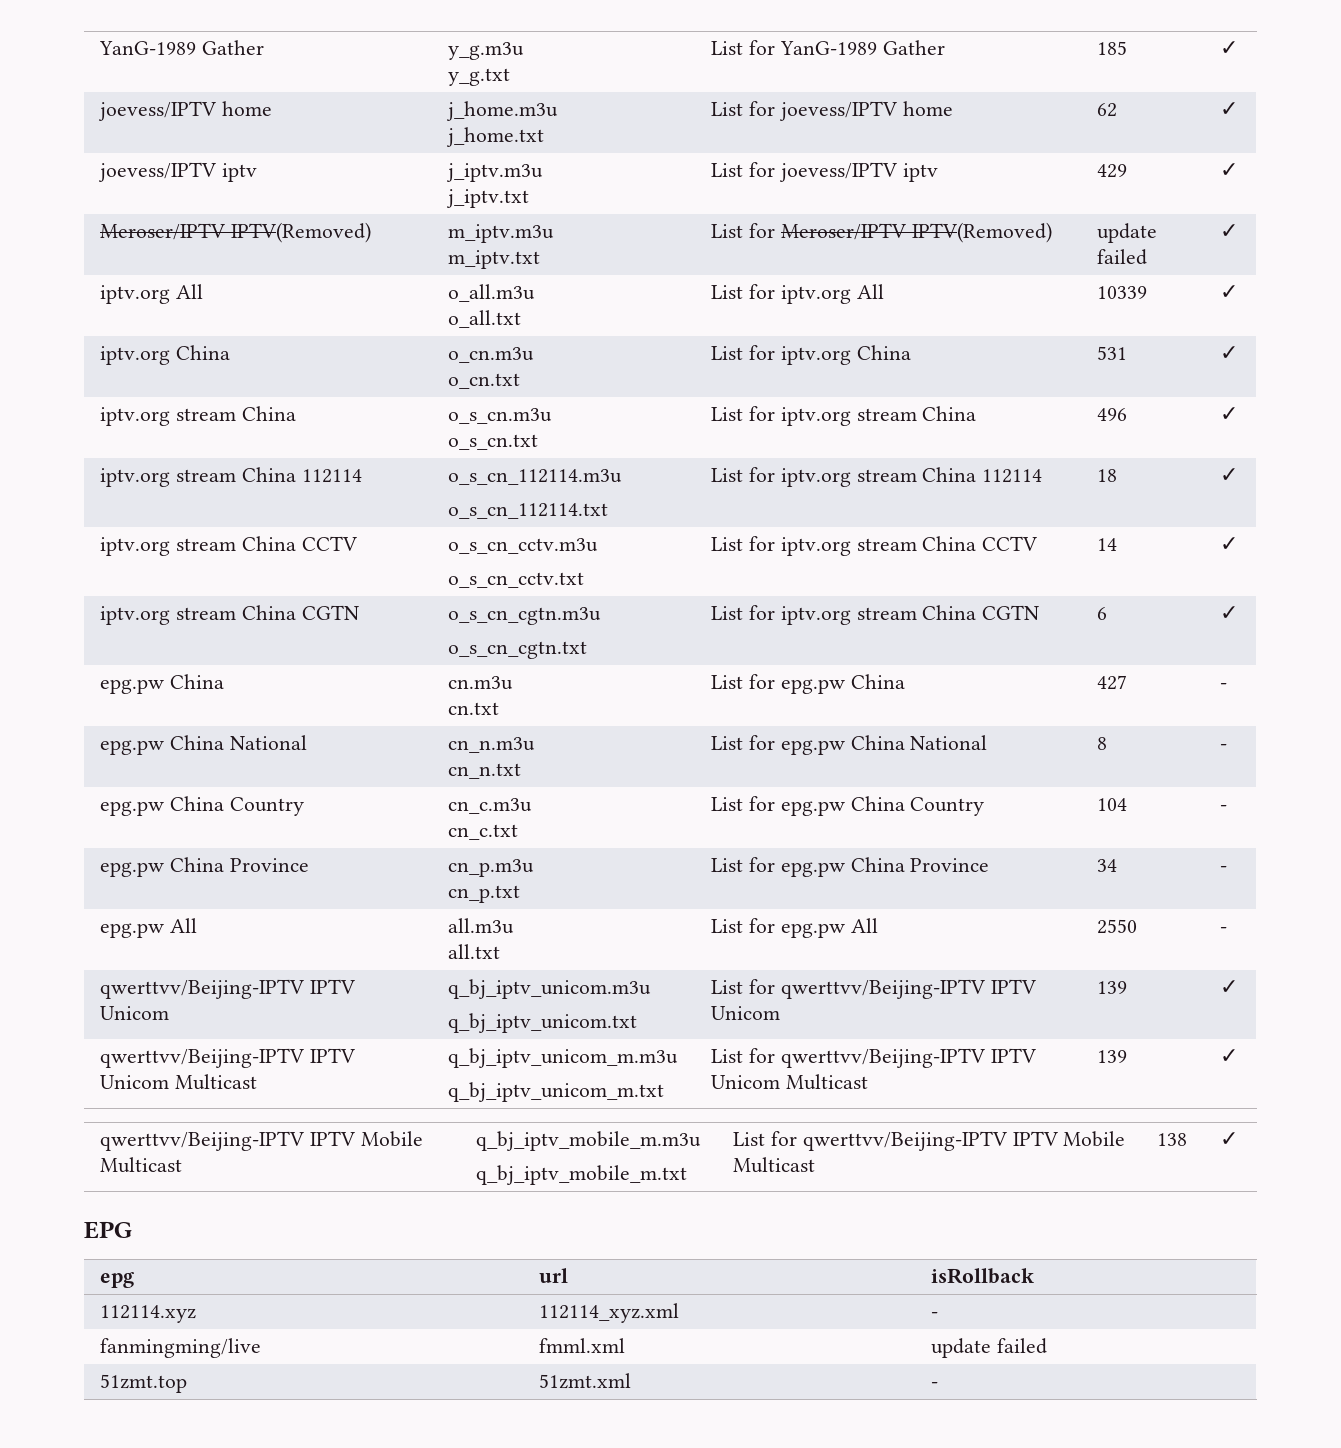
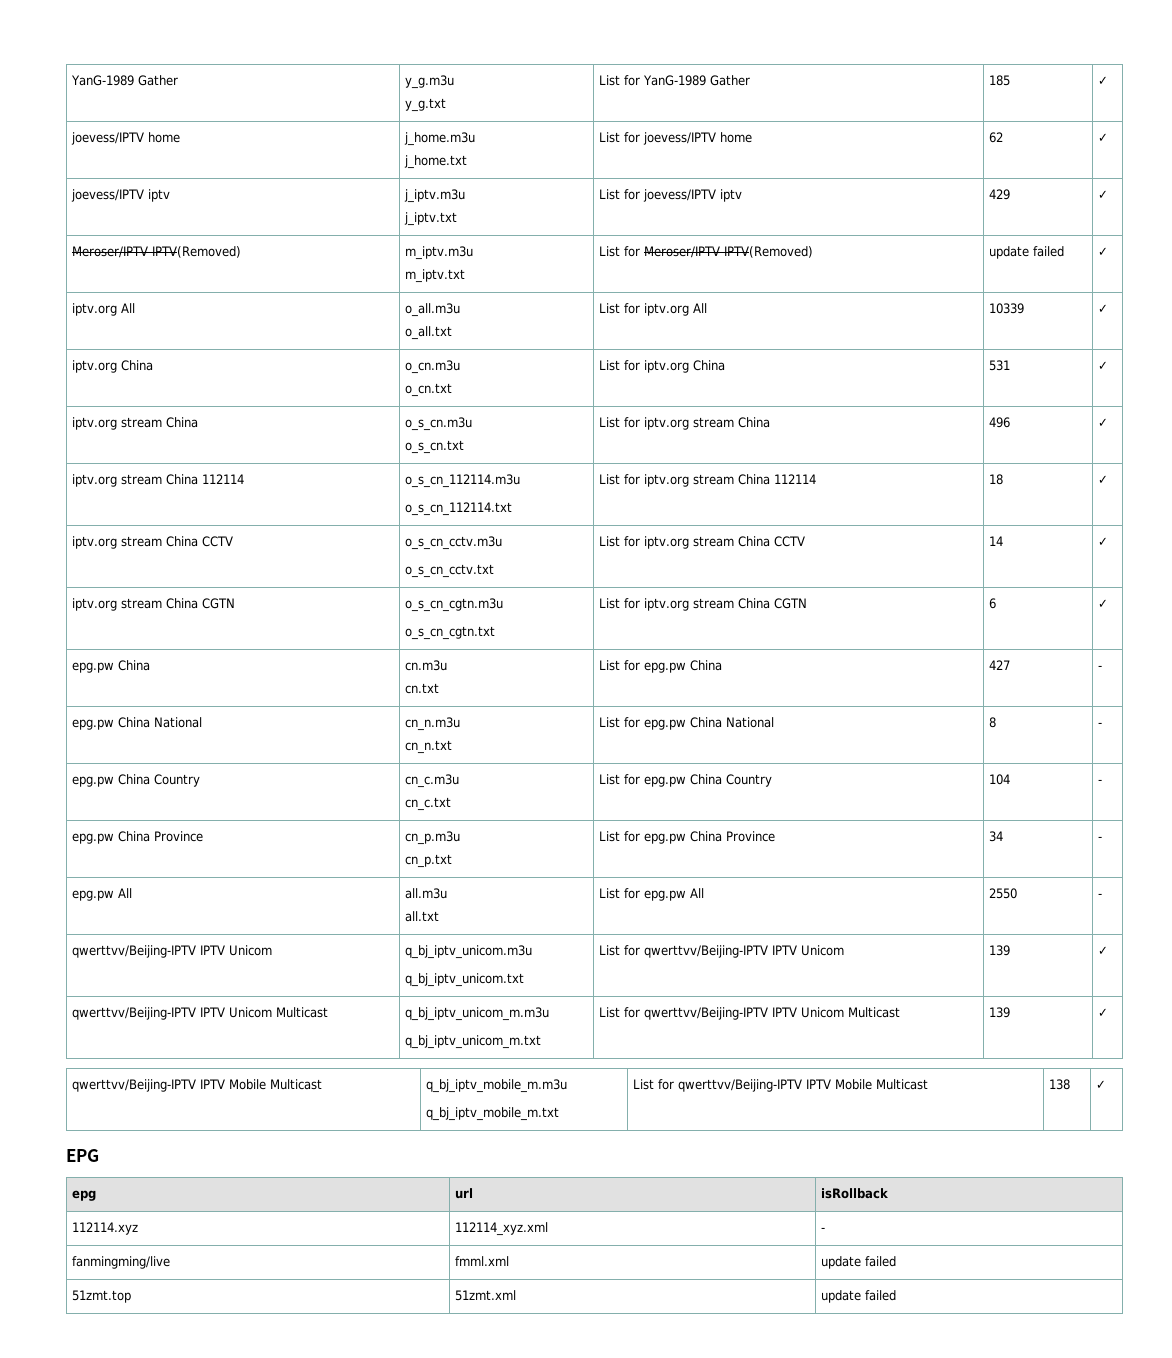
- 51zmt.top | 51zmt.xml | -
+ 51zmt.top | 51zmt.xml | update failed

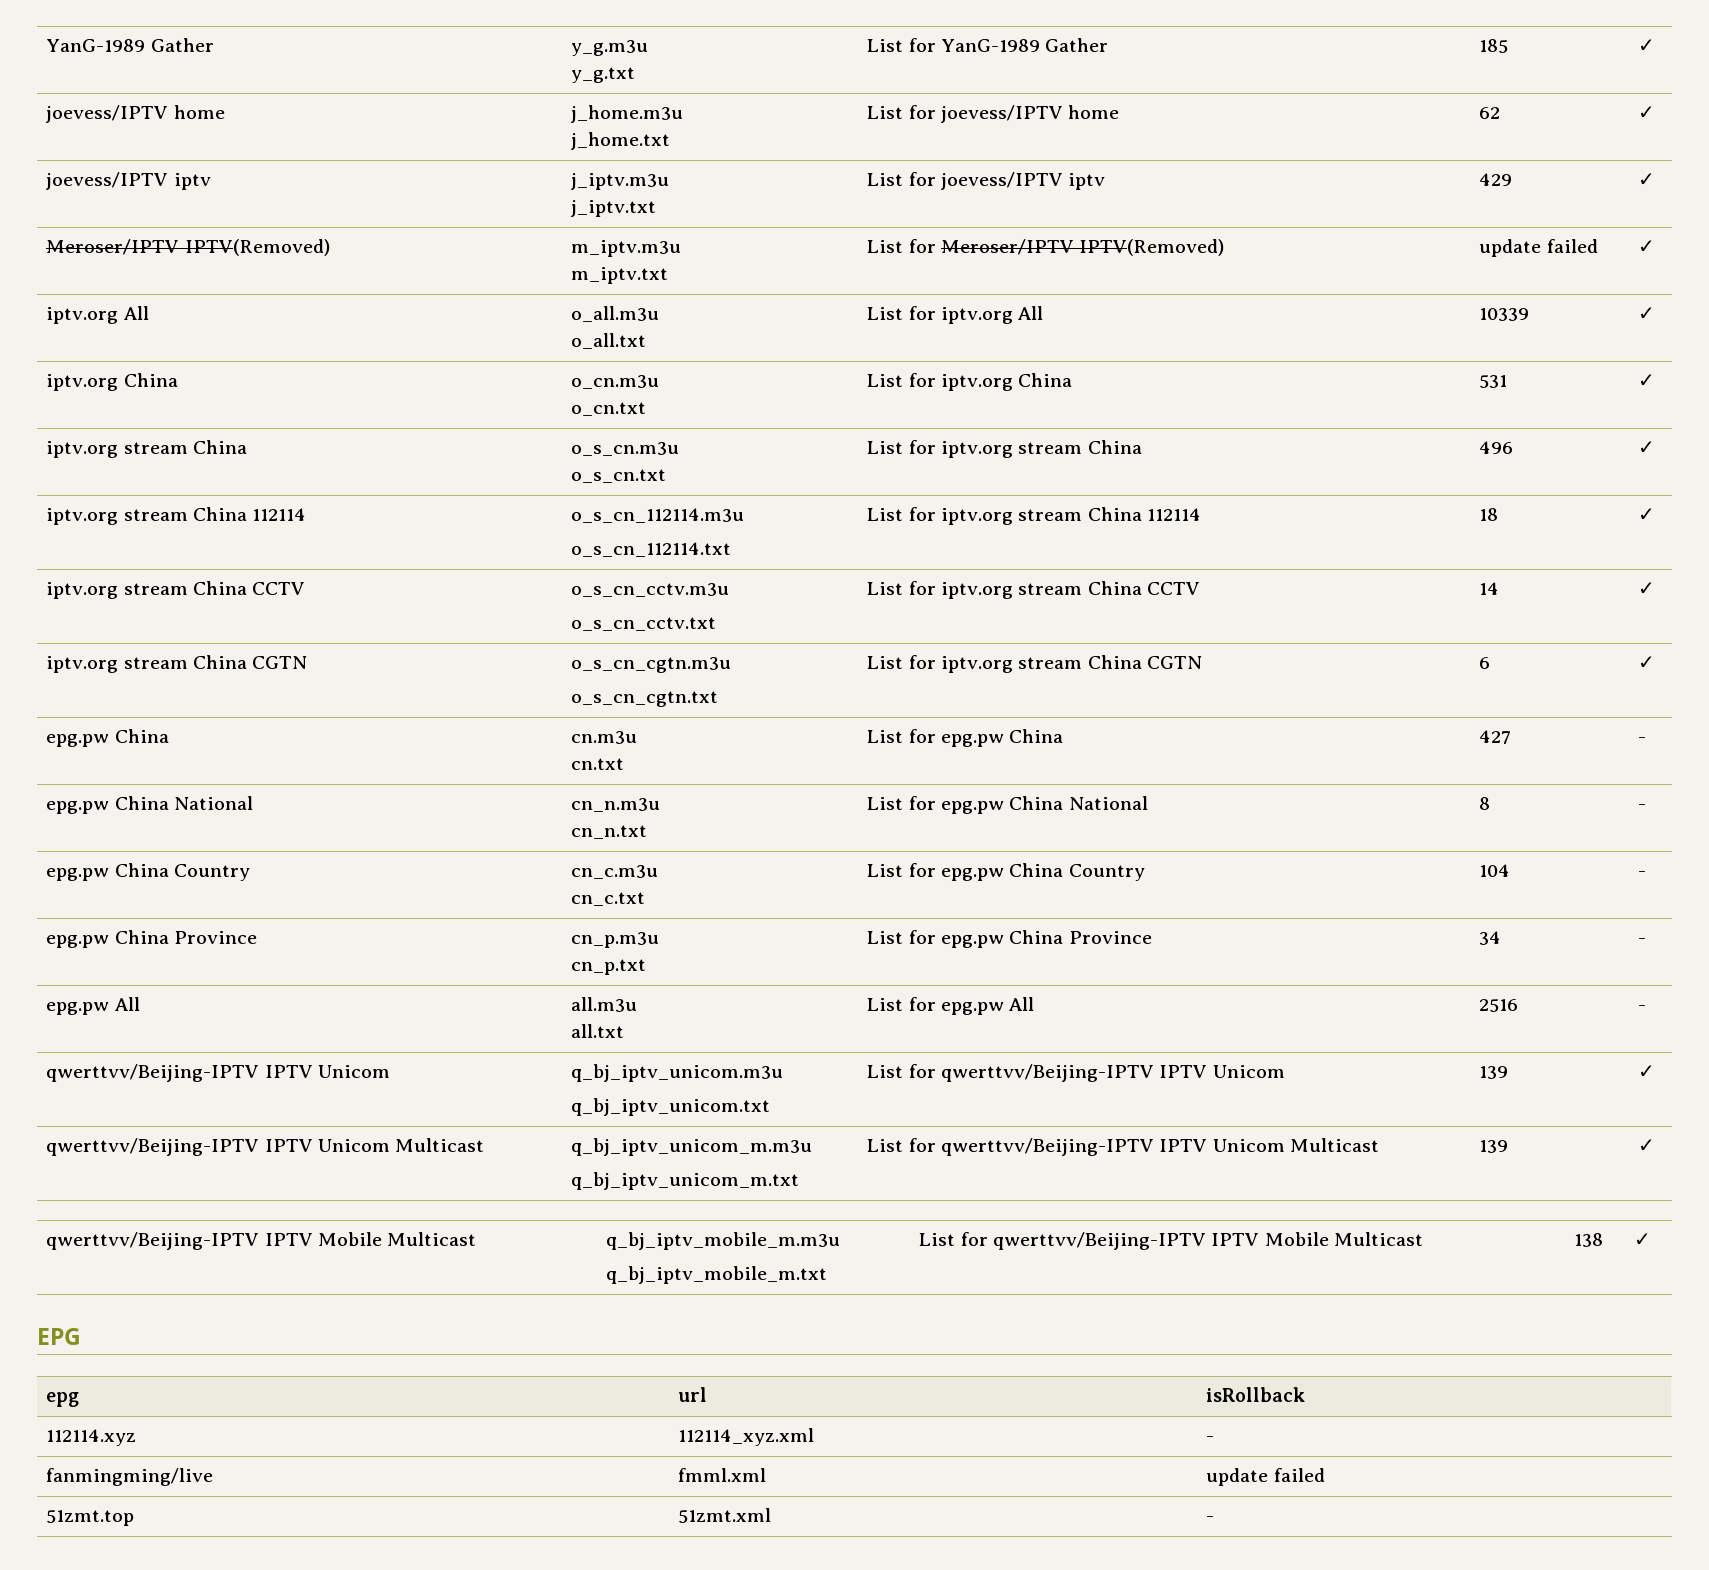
  epg.pw All | all.m3u
- all.txt | List for epg.pw All | 2550 | -
+ all.txt | List for epg.pw All | 2516 | -
- 51zmt.top | 51zmt.xml | update failed
+ 51zmt.top | 51zmt.xml | -

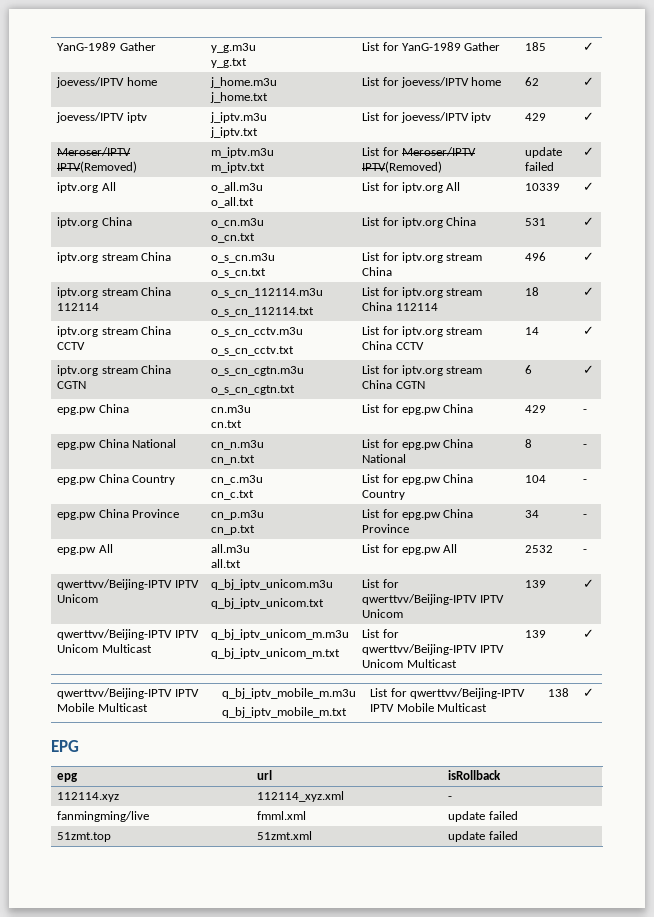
  epg.pw China | cn.m3u
- cn.txt | List for epg.pw China | 427 | -
+ cn.txt | List for epg.pw China | 429 | -
  epg.pw All | all.m3u
- all.txt | List for epg.pw All | 2516 | -
+ all.txt | List for epg.pw All | 2532 | -
- 51zmt.top | 51zmt.xml | -
+ 51zmt.top | 51zmt.xml | update failed

